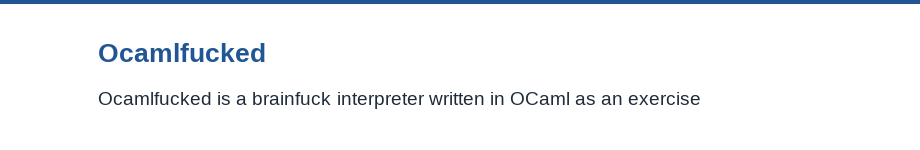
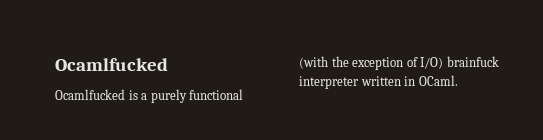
- Ocamlfucked is a brainfuck interpreter written in OCaml as an exercise
+ Ocamlfucked is a purely functional (with the exception of I/O) brainfuck interpreter written in OCaml.

